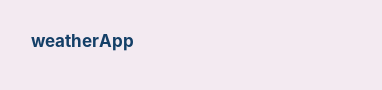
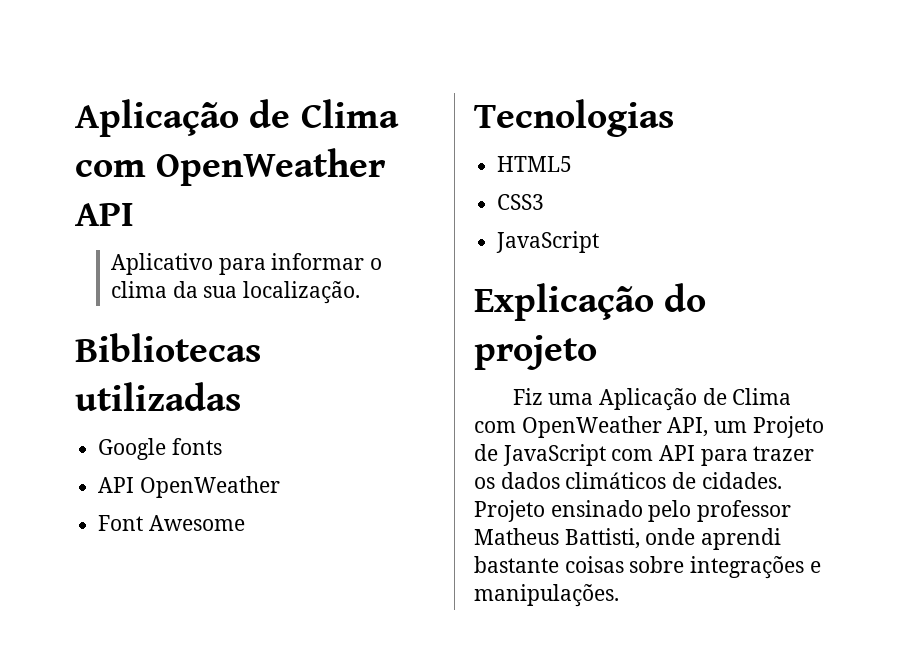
- weatherApp
+ Aplicação de Clima com OpenWeather API
+ Aplicativo para informar o clima da sua localização.
+ Bibliotecas utilizadas
+ Google fonts
+ API OpenWeather
+ Font Awesome
+ Tecnologias
+ HTML5
+ CSS3
+ JavaScript
+ Explicação do projeto
+ Fiz uma Aplicação de Clima com OpenWeather API, um Projeto de JavaScript com API para trazer os dados climáticos de cidades. Projeto ensinado pelo professor Matheus Battisti, onde aprendi bastante coisas sobre integrações e manipulações.

